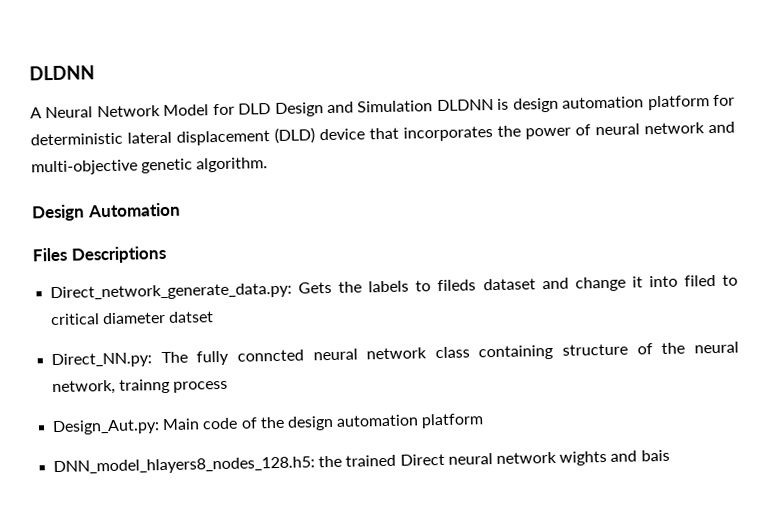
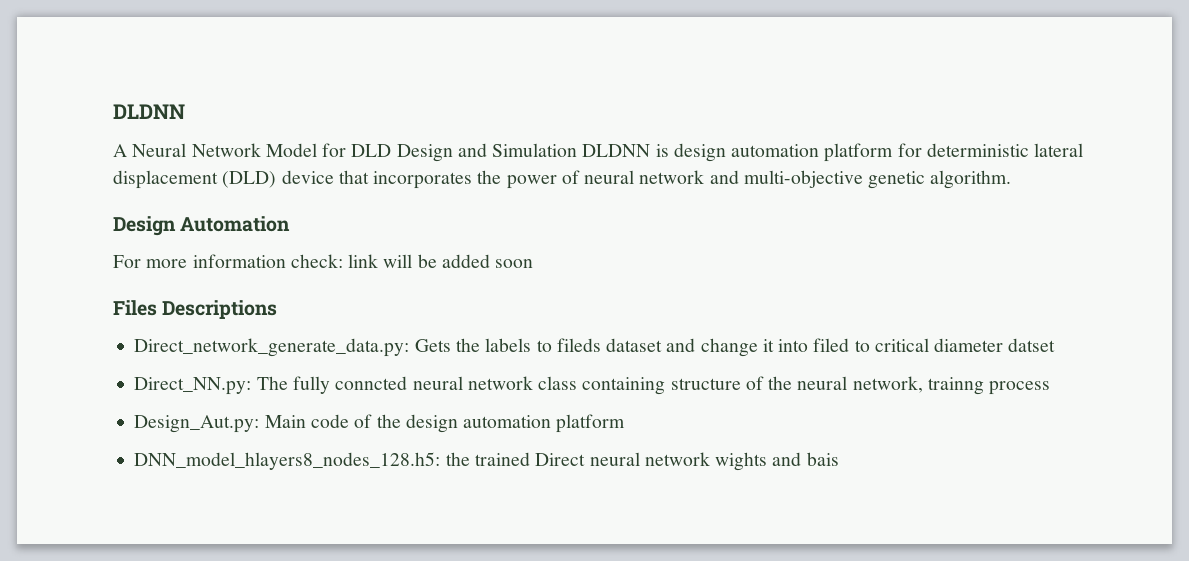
+ For more information check: link will be added soon

